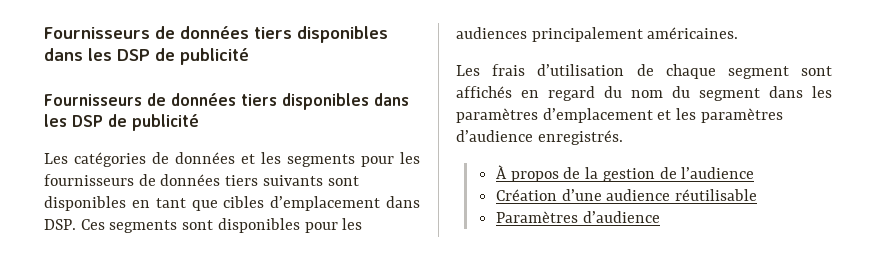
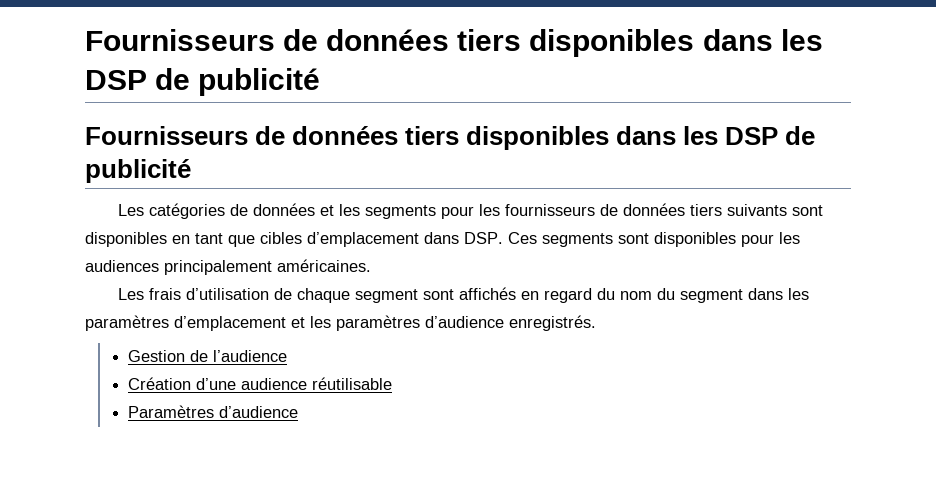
- À propos de la gestion de l’audience
+ Gestion de l’audience

